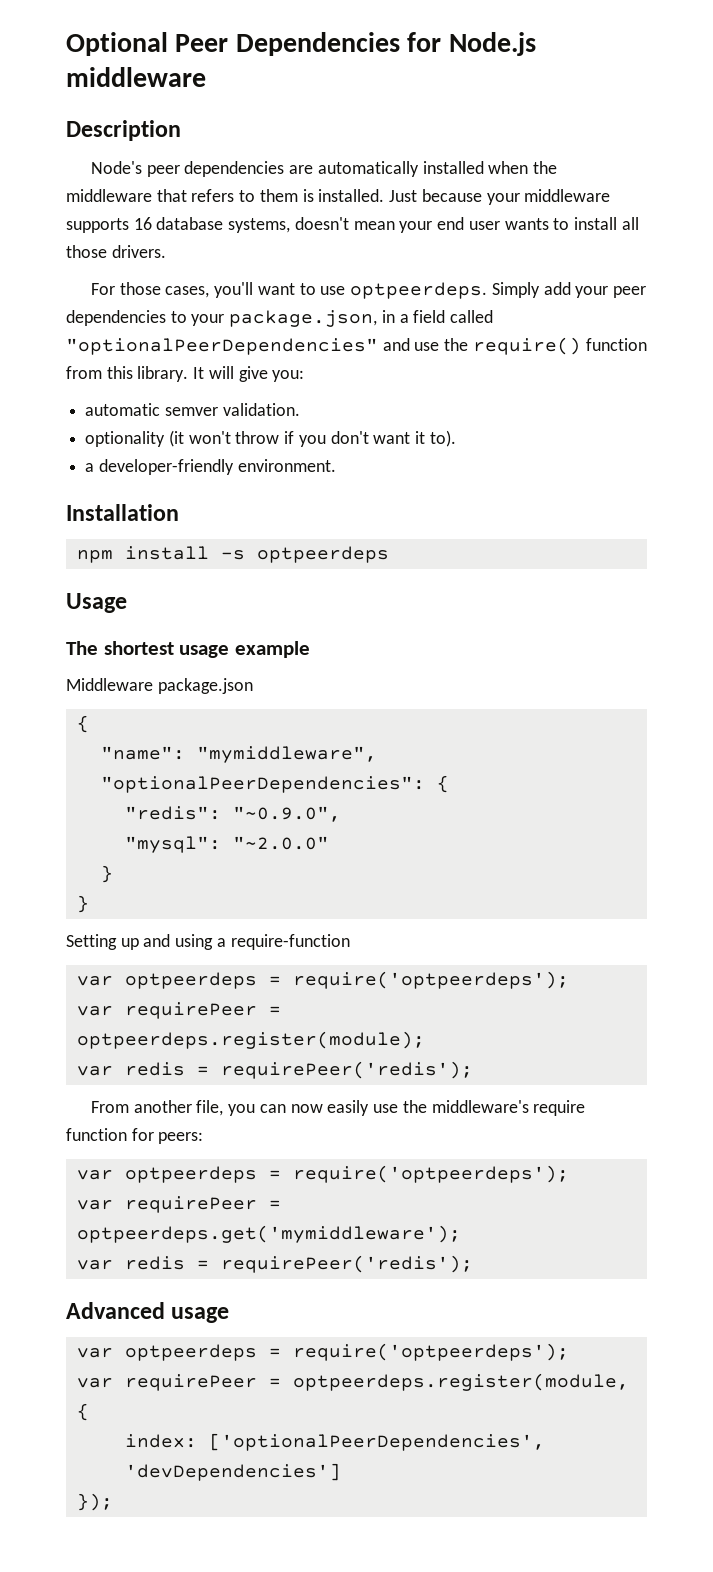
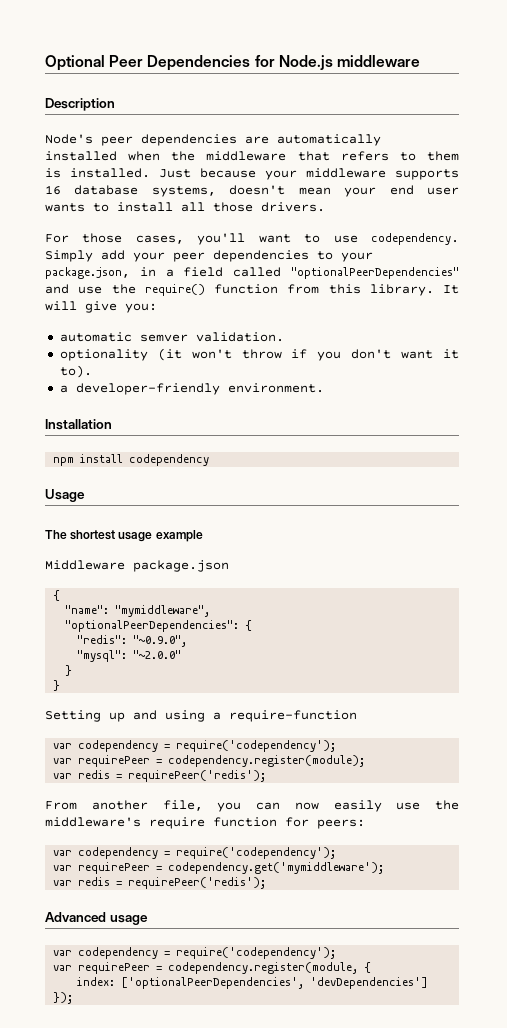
- For those cases, you'll want to use optpeerdeps.
+ For those cases, you'll want to use codependency.
- npm install -s optpeerdeps
+ npm install codependency
  Setting up and using a require-function
- var optpeerdeps = require('optpeerdeps');
- var requirePeer = optpeerdeps.register(module);
+ var codependency = require('codependency');
+ var requirePeer = codependency.register(module);
  From another file, you can now easily use the middleware's require function for peers:
- var optpeerdeps = require('optpeerdeps');
- var requirePeer = optpeerdeps.get('mymiddleware');
+ var codependency = require('codependency');
+ var requirePeer = codependency.get('mymiddleware');
  Advanced usage
- var optpeerdeps = require('optpeerdeps');
- var requirePeer = optpeerdeps.register(module, {
+ var codependency = require('codependency');
+ var requirePeer = codependency.register(module, {

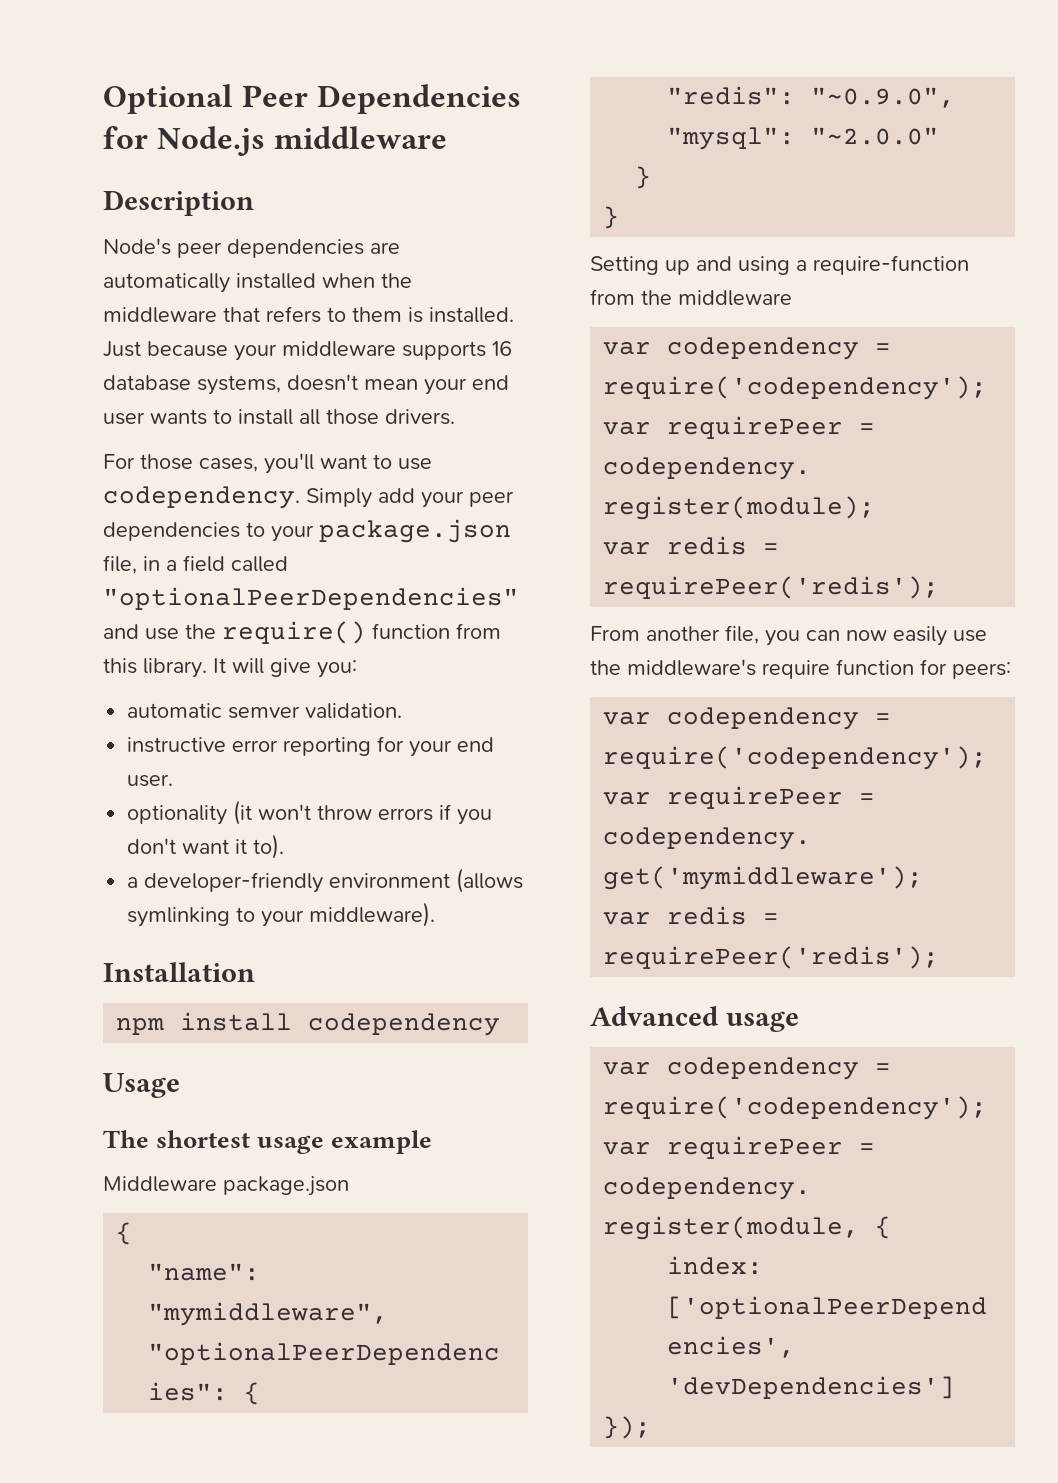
- Simply add your peer dependencies to your package.json, in a field called "optionalPeerDependencies" and use the require() function from this library.
+ Simply add your peer dependencies to your package.json file, in a field called "optionalPeerDependencies" and use the require() function from this library.
+ instructive error reporting for your end user.
- optionality (it won't throw if you don't want it to).
+ optionality (it won't throw errors if you don't want it to).
- a developer-friendly environment.
+ a developer-friendly environment (allows symlinking to your middleware).
- Setting up and using a require-function
+ Setting up and using a require-function from the middleware

